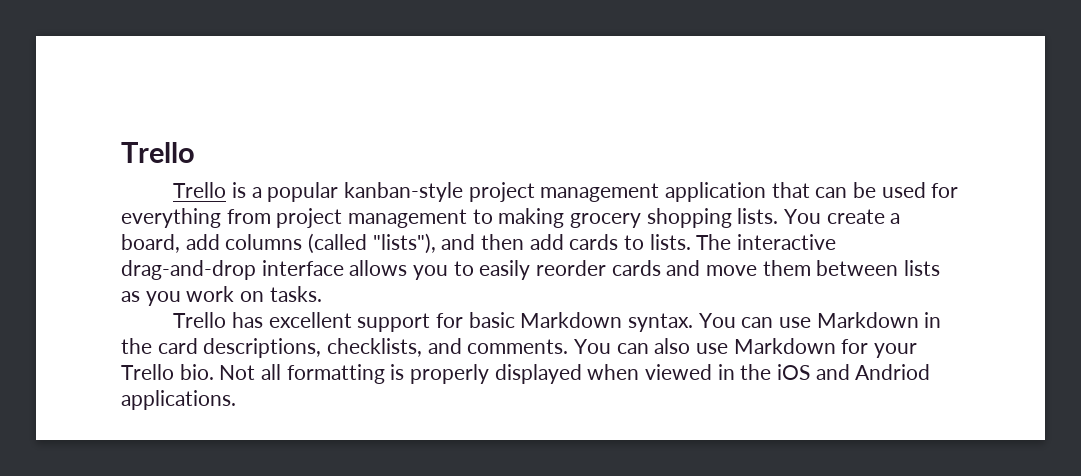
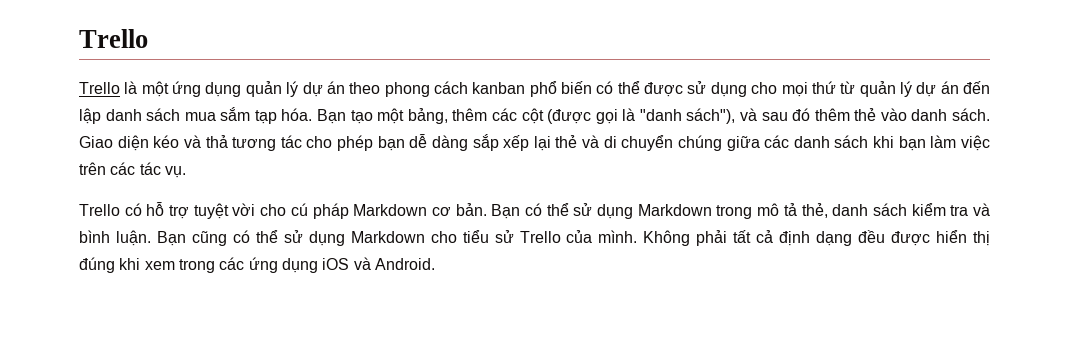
- Trello is a popular kanban-style project management application that can be used for everything from project management to making grocery shopping lists. You create a board, add columns (called "lists"), and then add cards to lists. The interactive drag-and-drop interface allows you to easily reorder cards and move them between lists as you work on tasks.
- Trello has excellent support for basic Markdown syntax. You can use Markdown in the card descriptions, checklists, and comments. You can also use Markdown for your Trello bio. Not all formatting is properly displayed when viewed in the iOS and Andriod applications.
+ Trello là một ứng dụng quản lý dự án theo phong cách kanban phổ biến có thể được sử dụng cho mọi thứ từ quản lý dự án đến lập danh sách mua sắm tạp hóa. Bạn tạo một bảng, thêm các cột (được gọi là "danh sách"), và sau đó thêm thẻ vào danh sách. Giao diện kéo và thả tương tác cho phép bạn dễ dàng sắp xếp lại thẻ và di chuyển chúng giữa các danh sách khi bạn làm việc trên các tác vụ.
+ Trello có hỗ trợ tuyệt vời cho cú pháp Markdown cơ bản. Bạn có thể sử dụng Markdown trong mô tả thẻ, danh sách kiểm tra và bình luận. Bạn cũng có thể sử dụng Markdown cho tiểu sử Trello của mình. Không phải tất cả định dạng đều được hiển thị đúng khi xem trong các ứng dụng iOS và Android.

